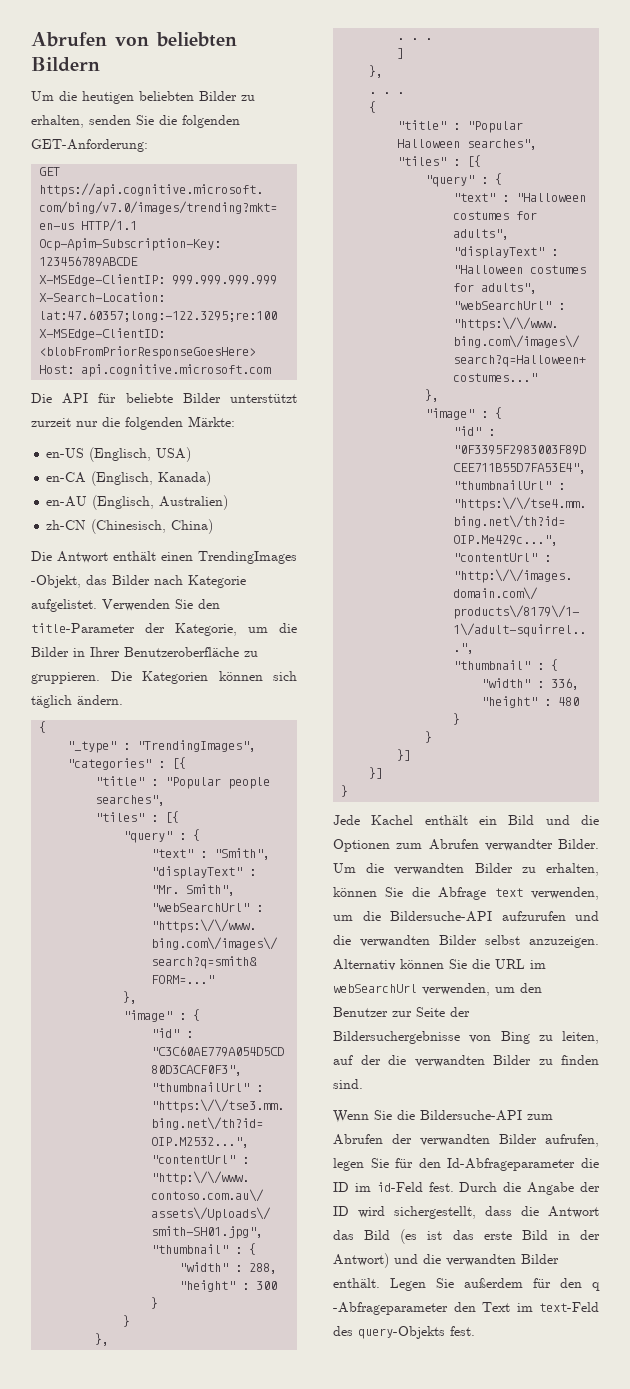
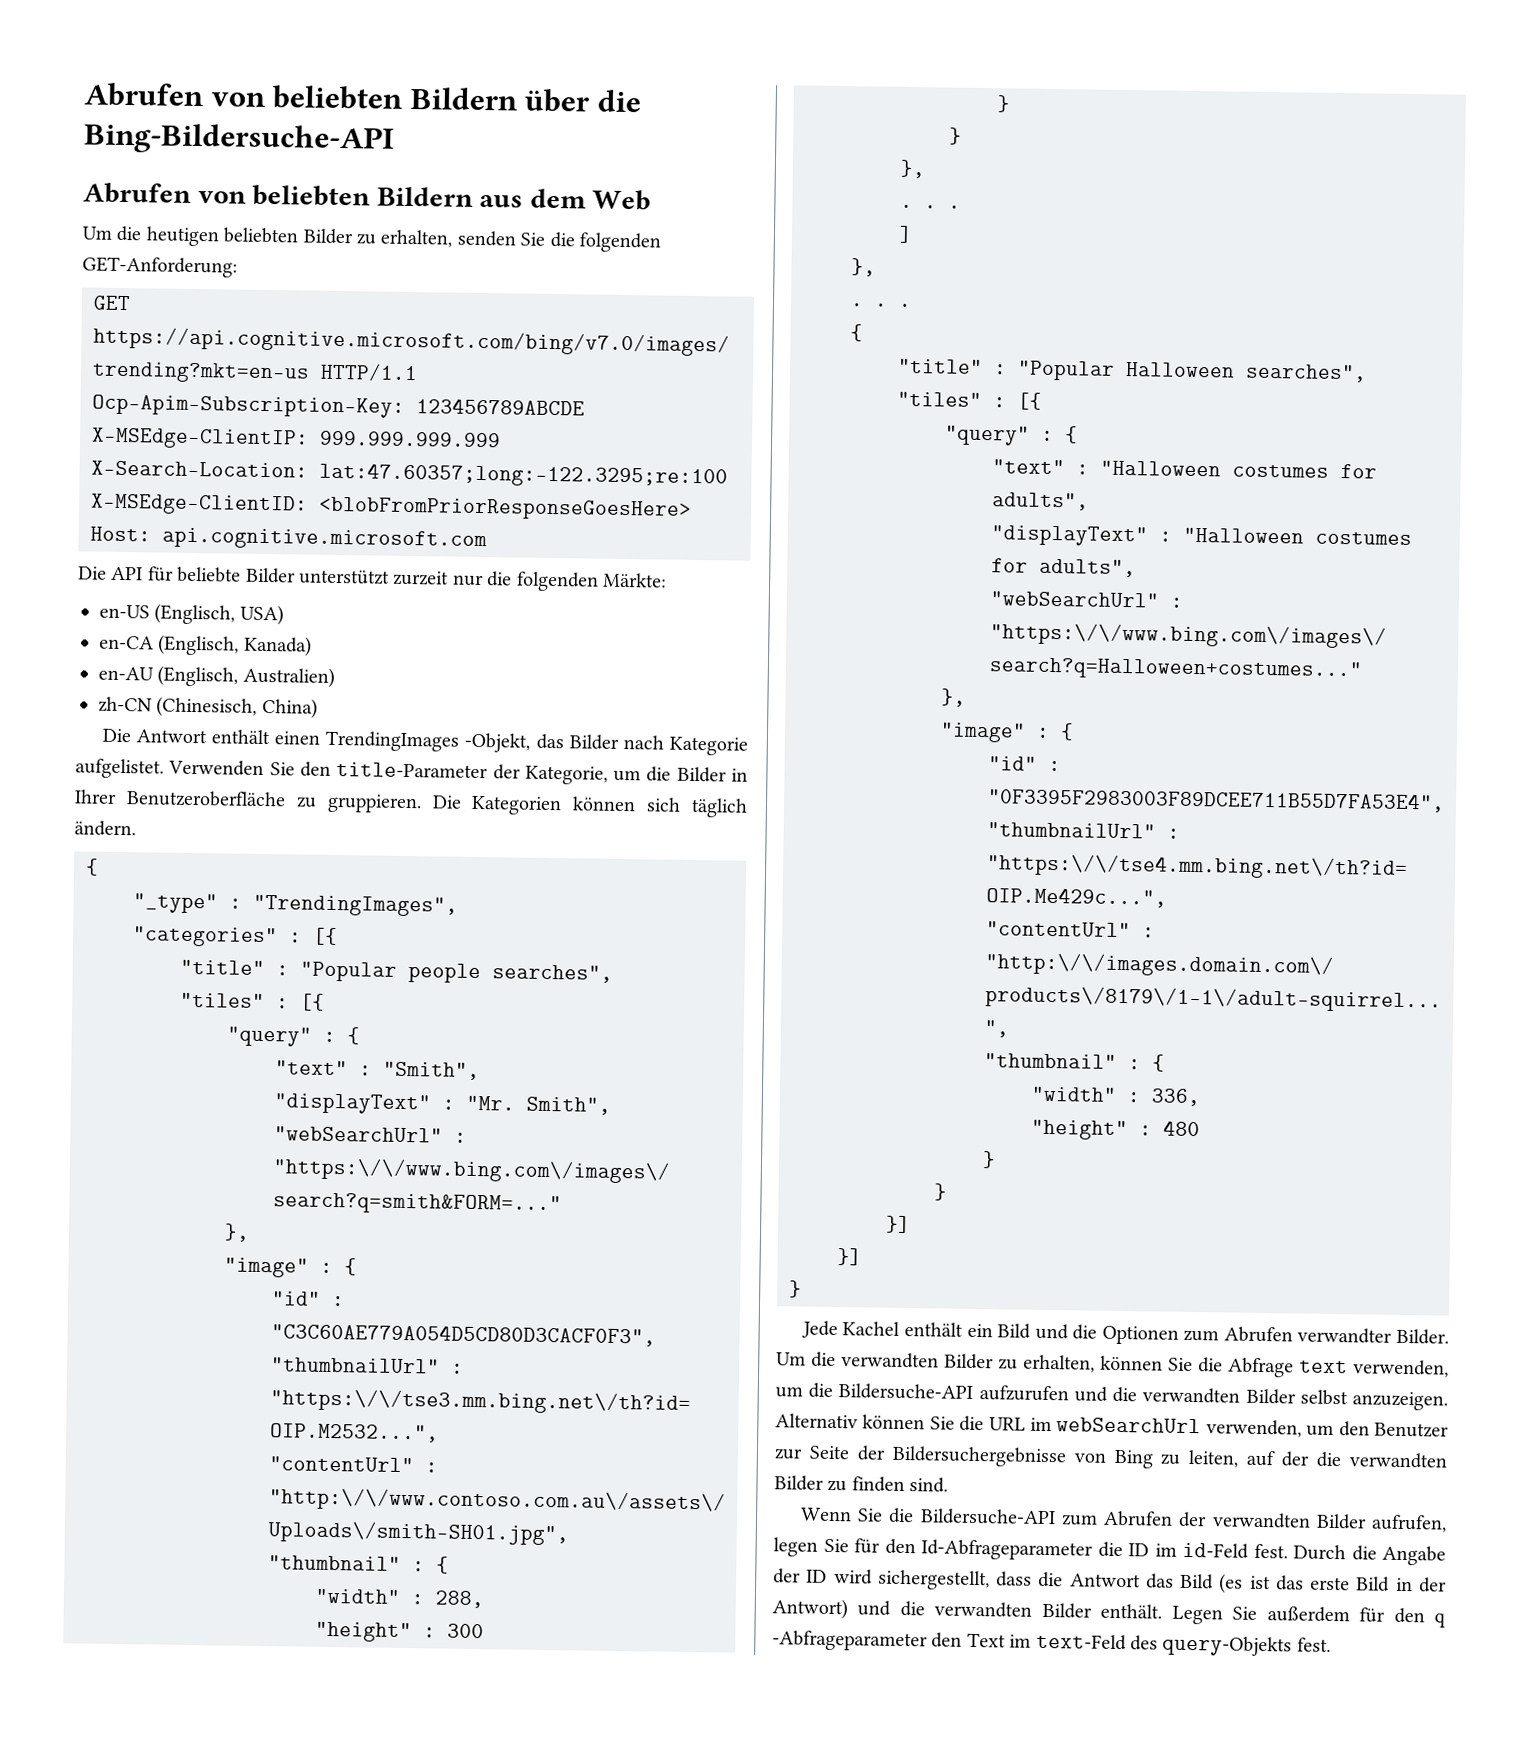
- Abrufen von beliebten Bildern
+ Abrufen von beliebten Bildern über die Bing-Bildersuche-API
+ Abrufen von beliebten Bildern aus dem Web

